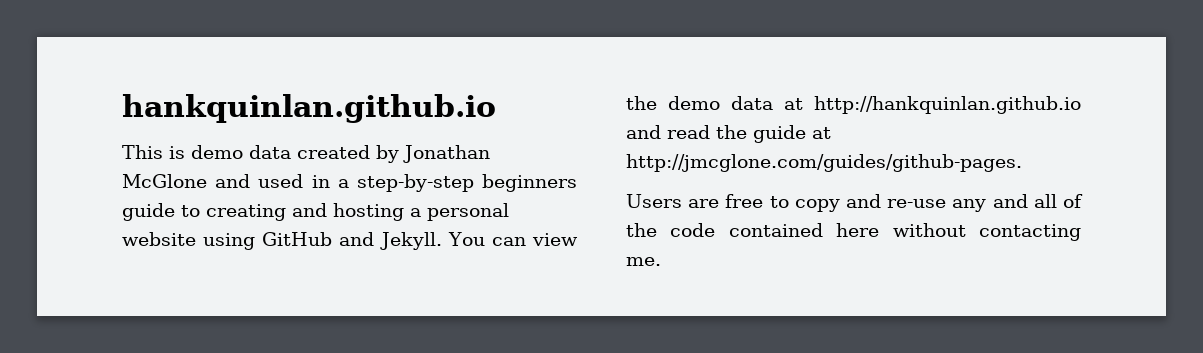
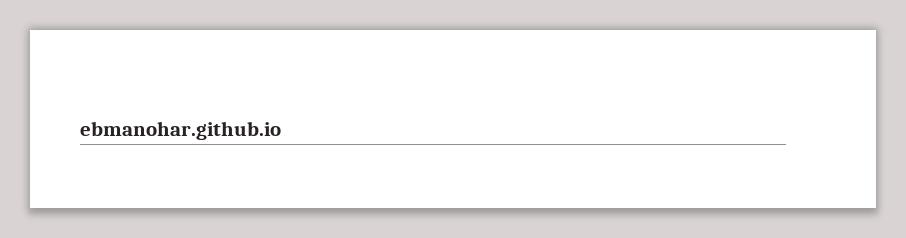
- hankquinlan.github.io
- This is demo data created by Jonathan McGlone and used in a step-by-step beginners guide to creating and hosting a personal website using GitHub and Jekyll. You can view the demo data at http://hankquinlan.github.io and read the guide at http://jmcglone.com/guides/github-pages.
- Users are free to copy and re-use any and all of the code contained here without contacting me.
+ ebmanohar.github.io

